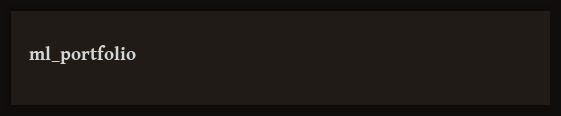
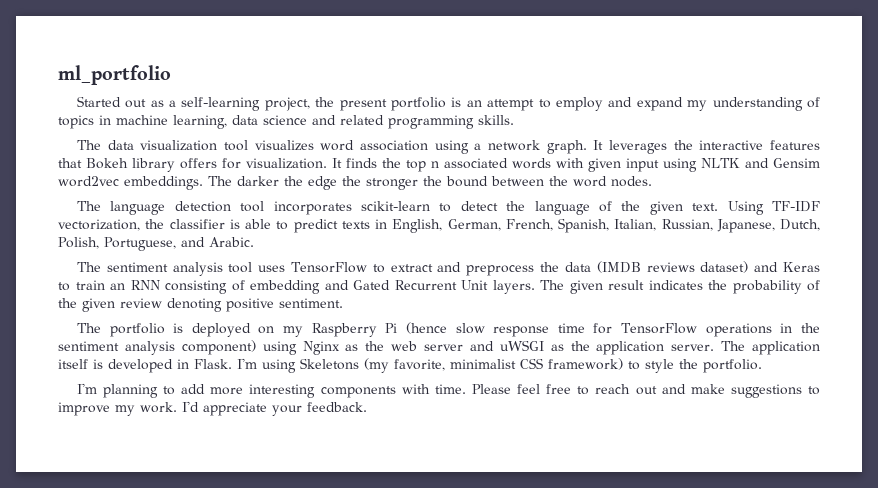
+ Started out as a self-learning project, the present portfolio is an attempt to employ and expand my understanding of topics in machine learning, data science and related programming skills.
+ The data visualization tool visualizes word association using a network graph. It leverages the interactive features that Bokeh library offers for visualization. It finds the top n associated words with given input using NLTK and Gensim word2vec embeddings. The darker the edge the stronger the bound between the word nodes.
+ The language detection tool incorporates scikit-learn to detect the language of the given text. Using TF-IDF vectorization, the classifier is able to predict texts in English, German, French, Spanish, Italian, Russian, Japanese, Dutch, Polish, Portuguese, and Arabic.
+ The sentiment analysis tool uses TensorFlow to extract and preprocess the data (IMDB reviews dataset) and Keras to train an RNN consisting of embedding and Gated Recurrent Unit layers. The given result indicates the probability of the given review denoting positive sentiment.
+ The portfolio is deployed on my Raspberry Pi (hence slow response time for TensorFlow operations in the sentiment analysis component) using Nginx as the web server and uWSGI as the application server. The application itself is developed in Flask. I'm using Skeletons (my favorite, minimalist CSS framework) to style the portfolio.
+ I'm planning to add more interesting components with time. Please feel free to reach out and make suggestions to improve my work. I'd appreciate your feedback.

